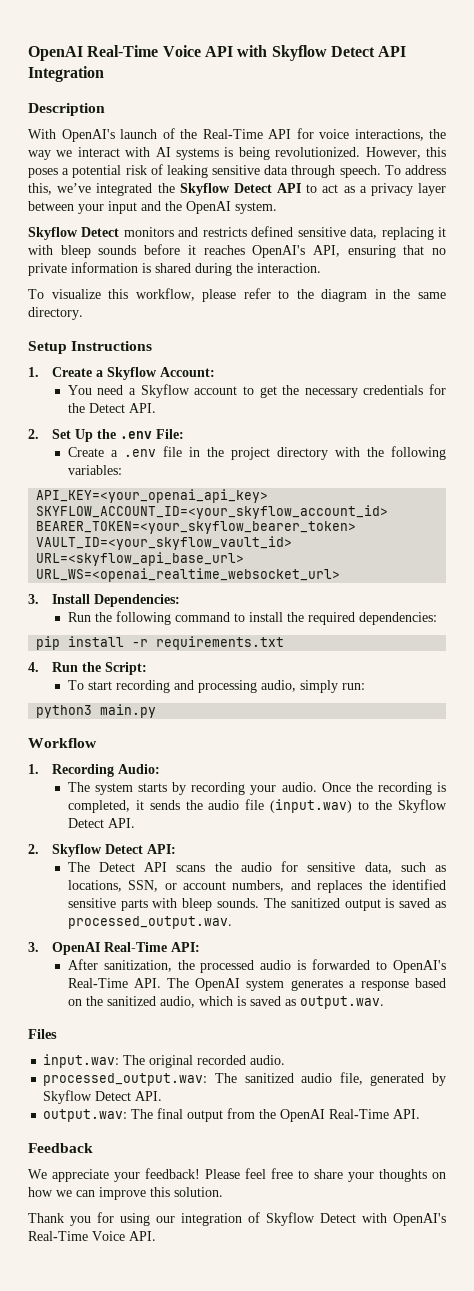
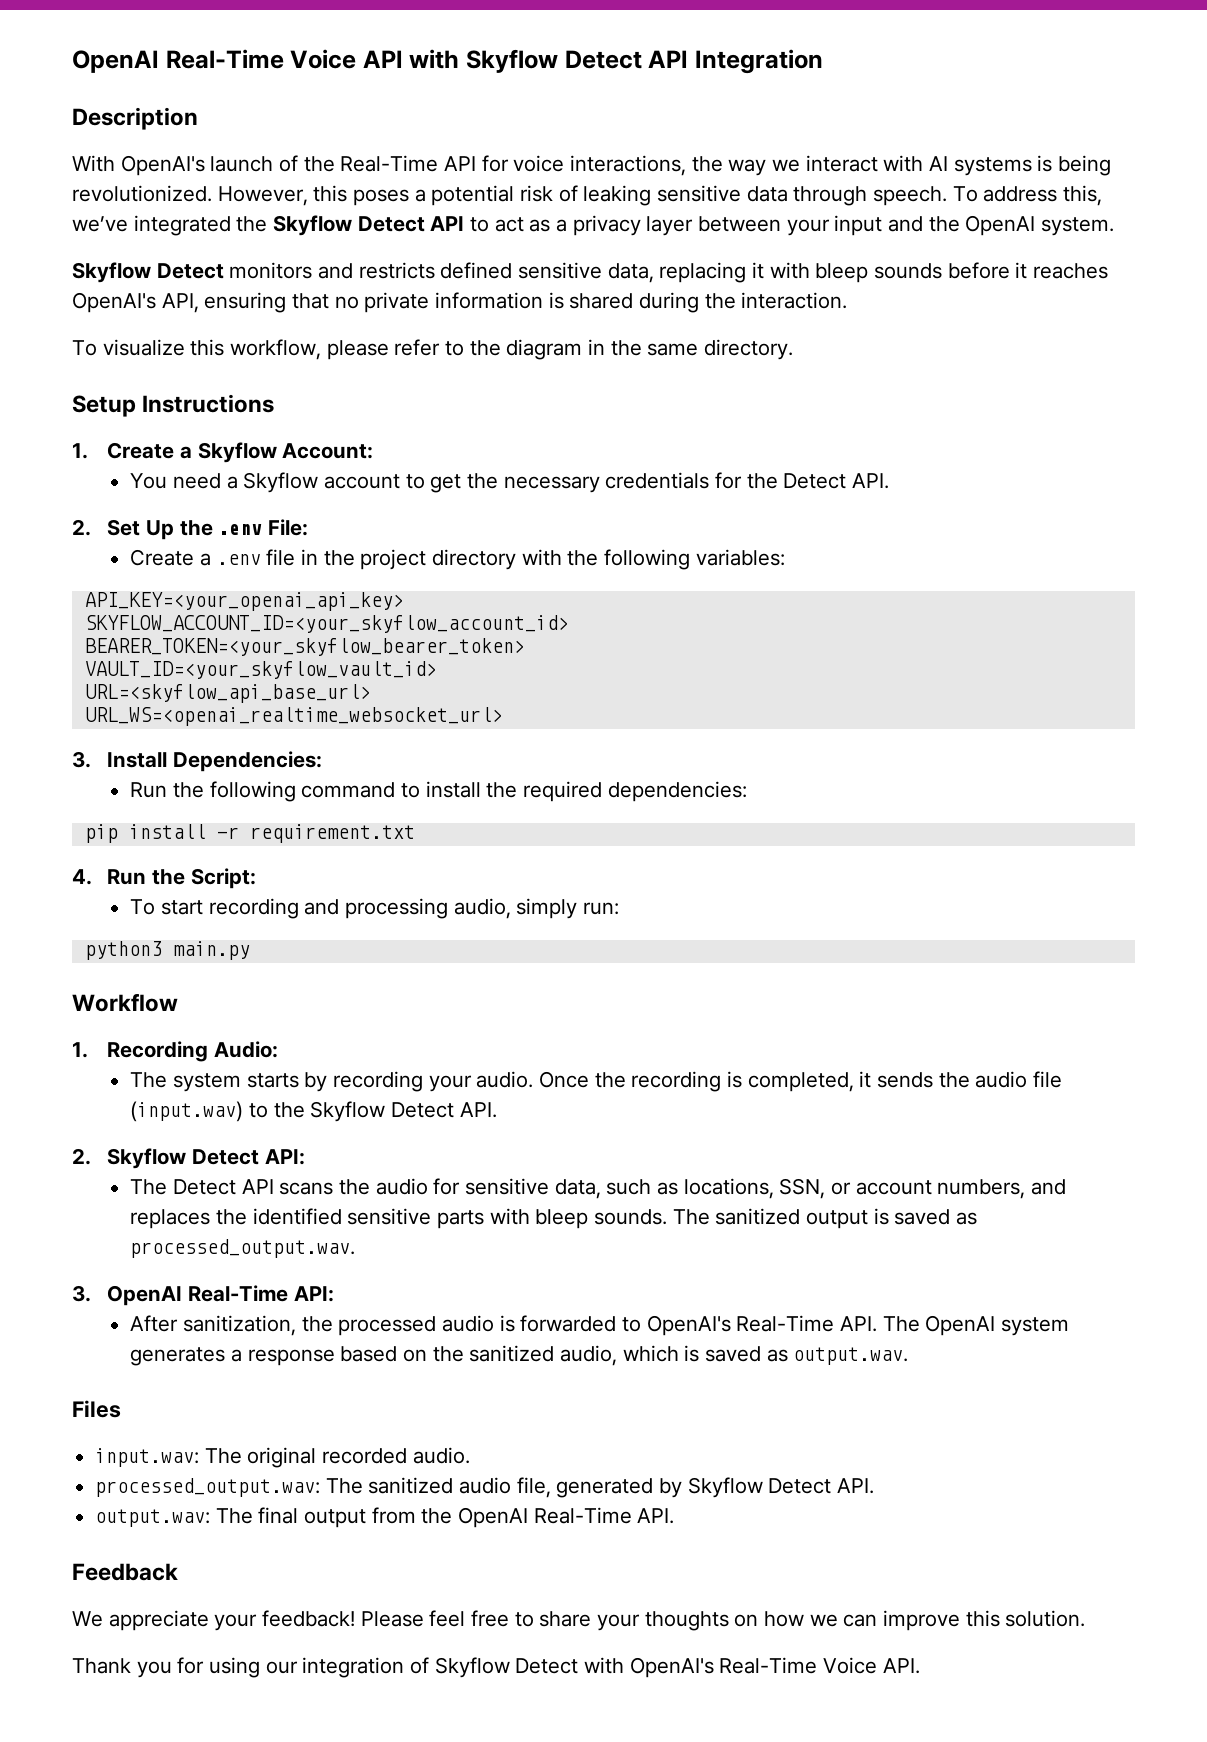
- pip install -r requirements.txt
+ pip install -r requirement.txt

